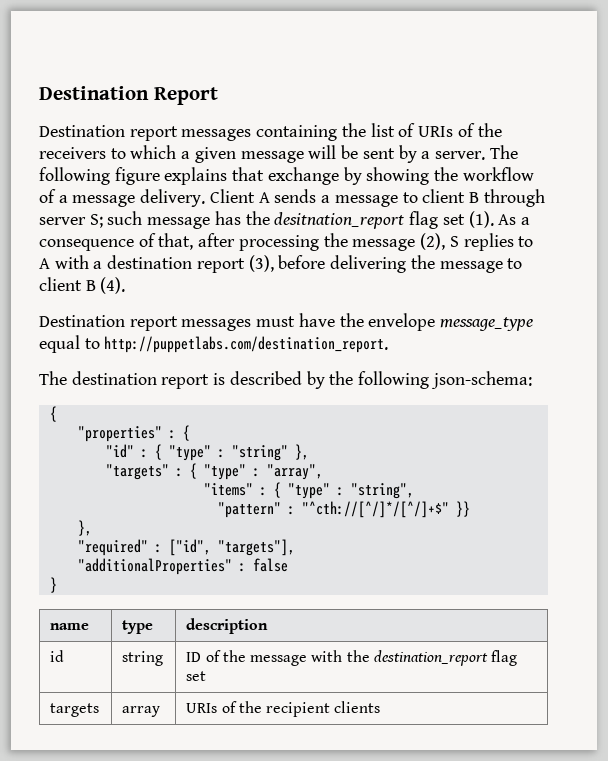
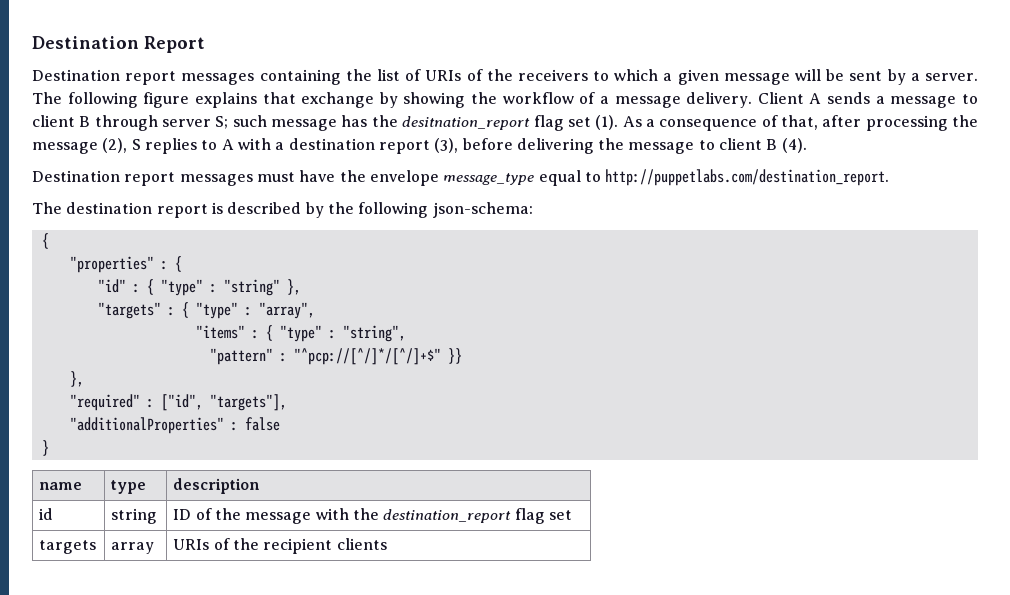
- "pattern" : "^cth://[^/]*/[^/]+$" }}
+ "pattern" : "^pcp://[^/]*/[^/]+$" }}

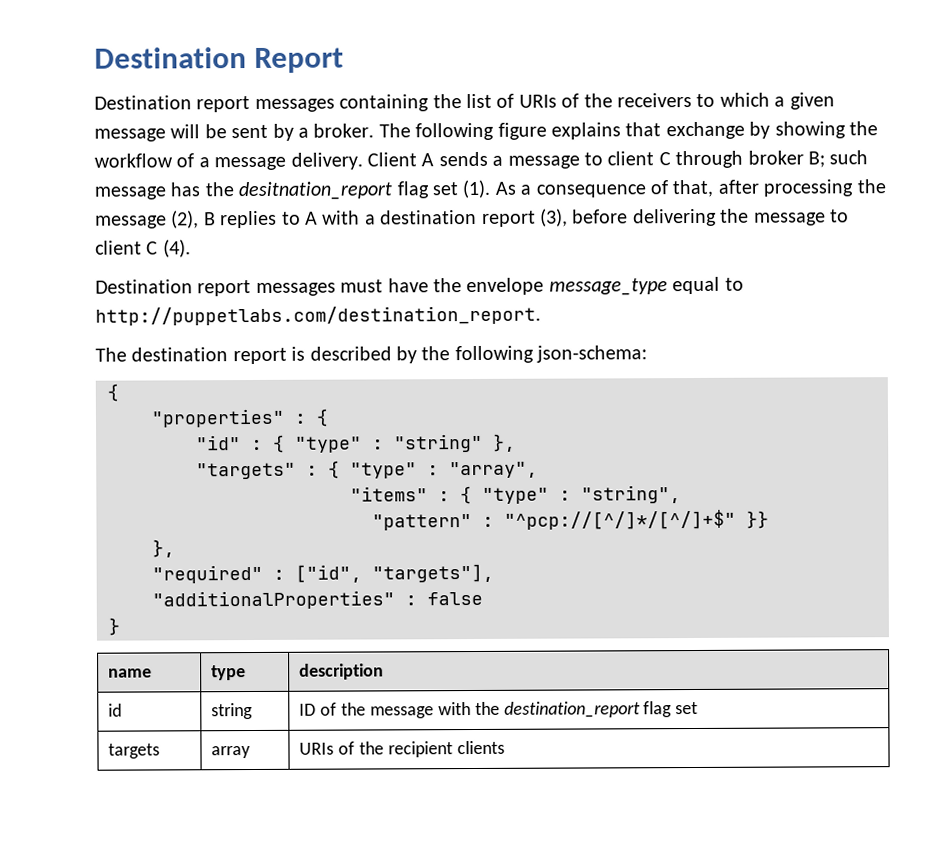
- Destination report messages containing the list of URIs of the receivers to which a given message will be sent by a server.
+ Destination report messages containing the list of URIs of the receivers to which a given message will be sent by a broker.
- Client A sends a message to client B through server S; such message has the desitnation_report flag set (1).
+ Client A sends a message to client C through broker B; such message has the desitnation_report flag set (1).
- As a consequence of that, after processing the message (2), S replies to A with a destination report (3), before delivering the message to client B (4).
+ As a consequence of that, after processing the message (2), B replies to A with a destination report (3), before delivering the message to client C (4).

